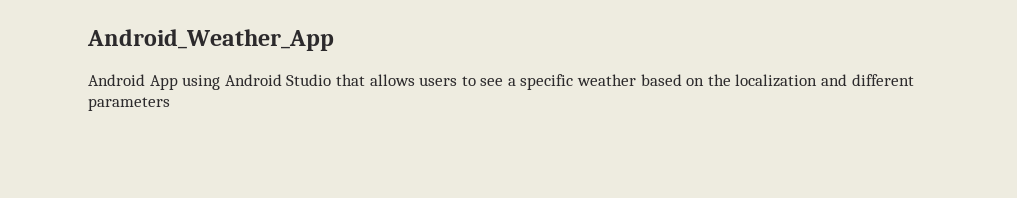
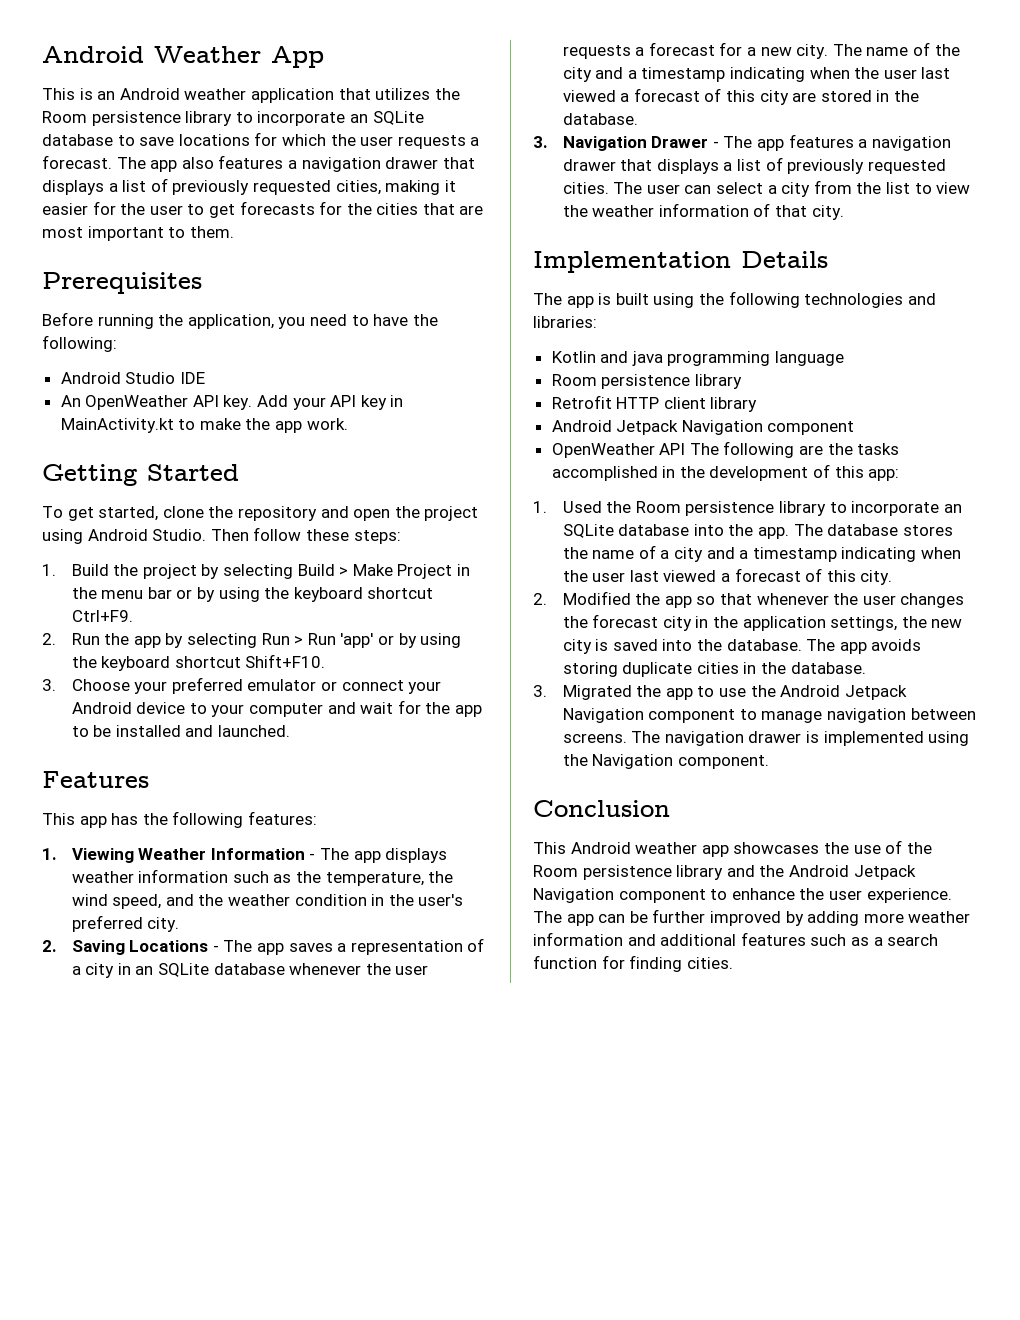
- Android_Weather_App
- Android App using Android Studio that allows users to see a specific weather based on the localization and different parameters
+ Android Weather App
+ This is an Android weather application that utilizes the Room persistence library to incorporate an SQLite database to save locations for which the user requests a forecast. The app also features a navigation drawer that displays a list of previously requested cities, making it easier for the user to get forecasts for the cities that are most important to them.
+ Prerequisites
+ Before running the application, you need to have the following:
+ Android Studio IDE
+ An OpenWeather API key. Add your API key in MainActivity.kt to make the app work.
+ Getting Started
+ To get started, clone the repository and open the project using Android Studio. Then follow these steps:
+ 1. Build the project by selecting Build > Make Project in the menu bar or by using the keyboard shortcut Ctrl+F9.
+ 2. Run the app by selecting Run > Run 'app' or by using the keyboard shortcut Shift+F10.
+ 3. Choose your preferred emulator or connect your Android device to your computer and wait for the app to be installed and launched.
+ Features
+ This app has the following features:
+ 1. Viewing Weather Information - The app displays weather information such as the temperature, the wind speed, and the weather condition in the user's preferred city.
+ 2. Saving Locations - The app saves a representation of a city in an SQLite database whenever the user requests a forecast for a new city. The name of the city and a timestamp indicating when the user last viewed a forecast of this city are stored in the database.
+ 3. Navigation Drawer - The app features a navigation drawer that displays a list of previously requested cities. The user can select a city from the list to view the weather information of that city.
+ Implementation Details
+ The app is built using the following technologies and libraries:
+ Kotlin and java programming language
+ Room persistence library
+ Retrofit HTTP client library
+ Android Jetpack Navigation component
+ OpenWeather API The following are the tasks accomplished in the development of this app:
+ 1. Used the Room persistence library to incorporate an SQLite database into the app. The database stores the name of a city and a timestamp indicating when the user last viewed a forecast of this city.
+ 2. Modified the app so that whenever the user changes the forecast city in the application settings, the new city is saved into the database. The app avoids storing duplicate cities in the database.
+ 3. Migrated the app to use the Android Jetpack Navigation component to manage navigation between screens. The navigation drawer is implemented using the Navigation component.
+ Conclusion
+ This Android weather app showcases the use of the Room persistence library and the Android Jetpack Navigation component to enhance the user experience. The app can be further improved by adding more weather information and additional features such as a search function for finding cities.

